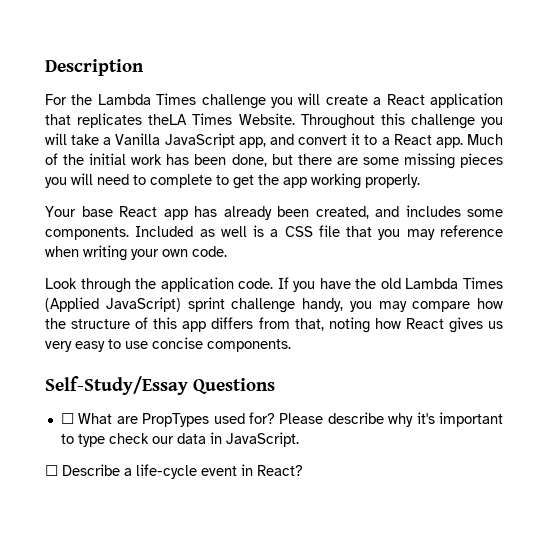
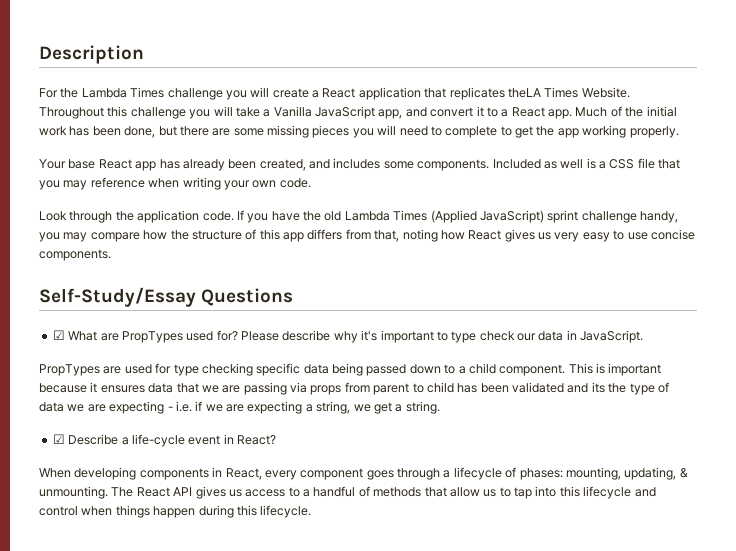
- ☐ What are PropTypes used for?
+ ☑ What are PropTypes used for?
- ☐ Describe a life-cycle event in React?
+ PropTypes are used for type checking specific data being passed down to a child component. This is important because it ensures data that we are passing via props from parent to child has been validated and its the type of data we are expecting - i.e. if we are expecting a string, we get a string.
+ ☑ Describe a life-cycle event in React?
+ When developing components in React, every component goes through a lifecycle of phases: mounting, updating, & unmounting. The React API gives us access to a handful of methods that allow us to tap into this lifecycle and control when things happen during this lifecycle.

